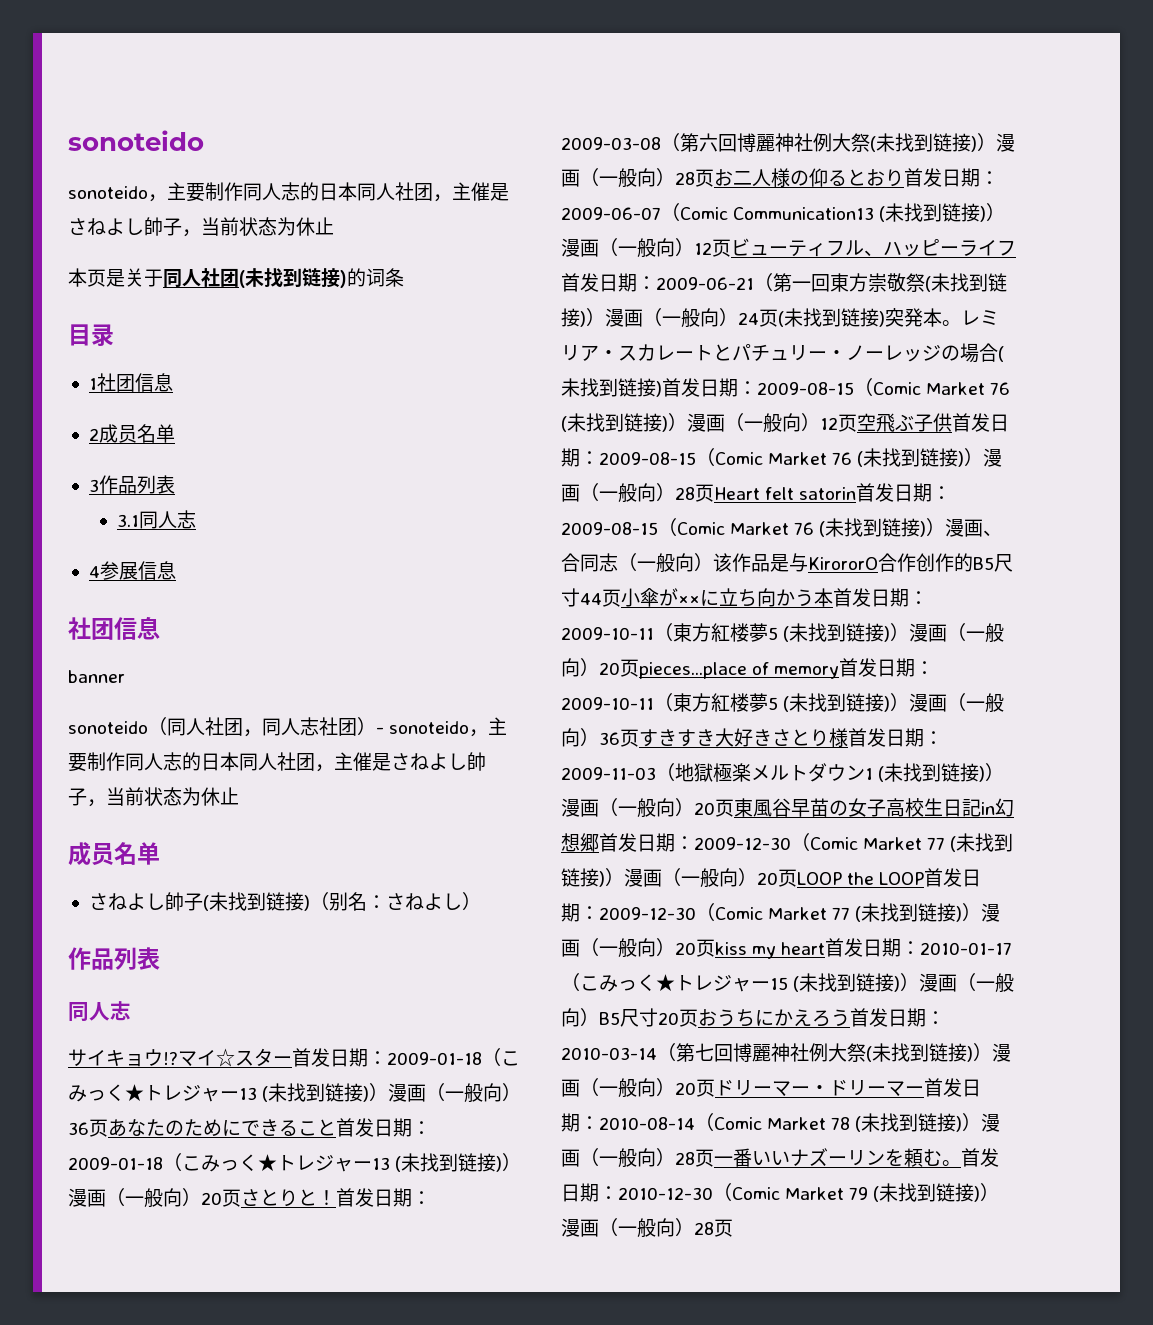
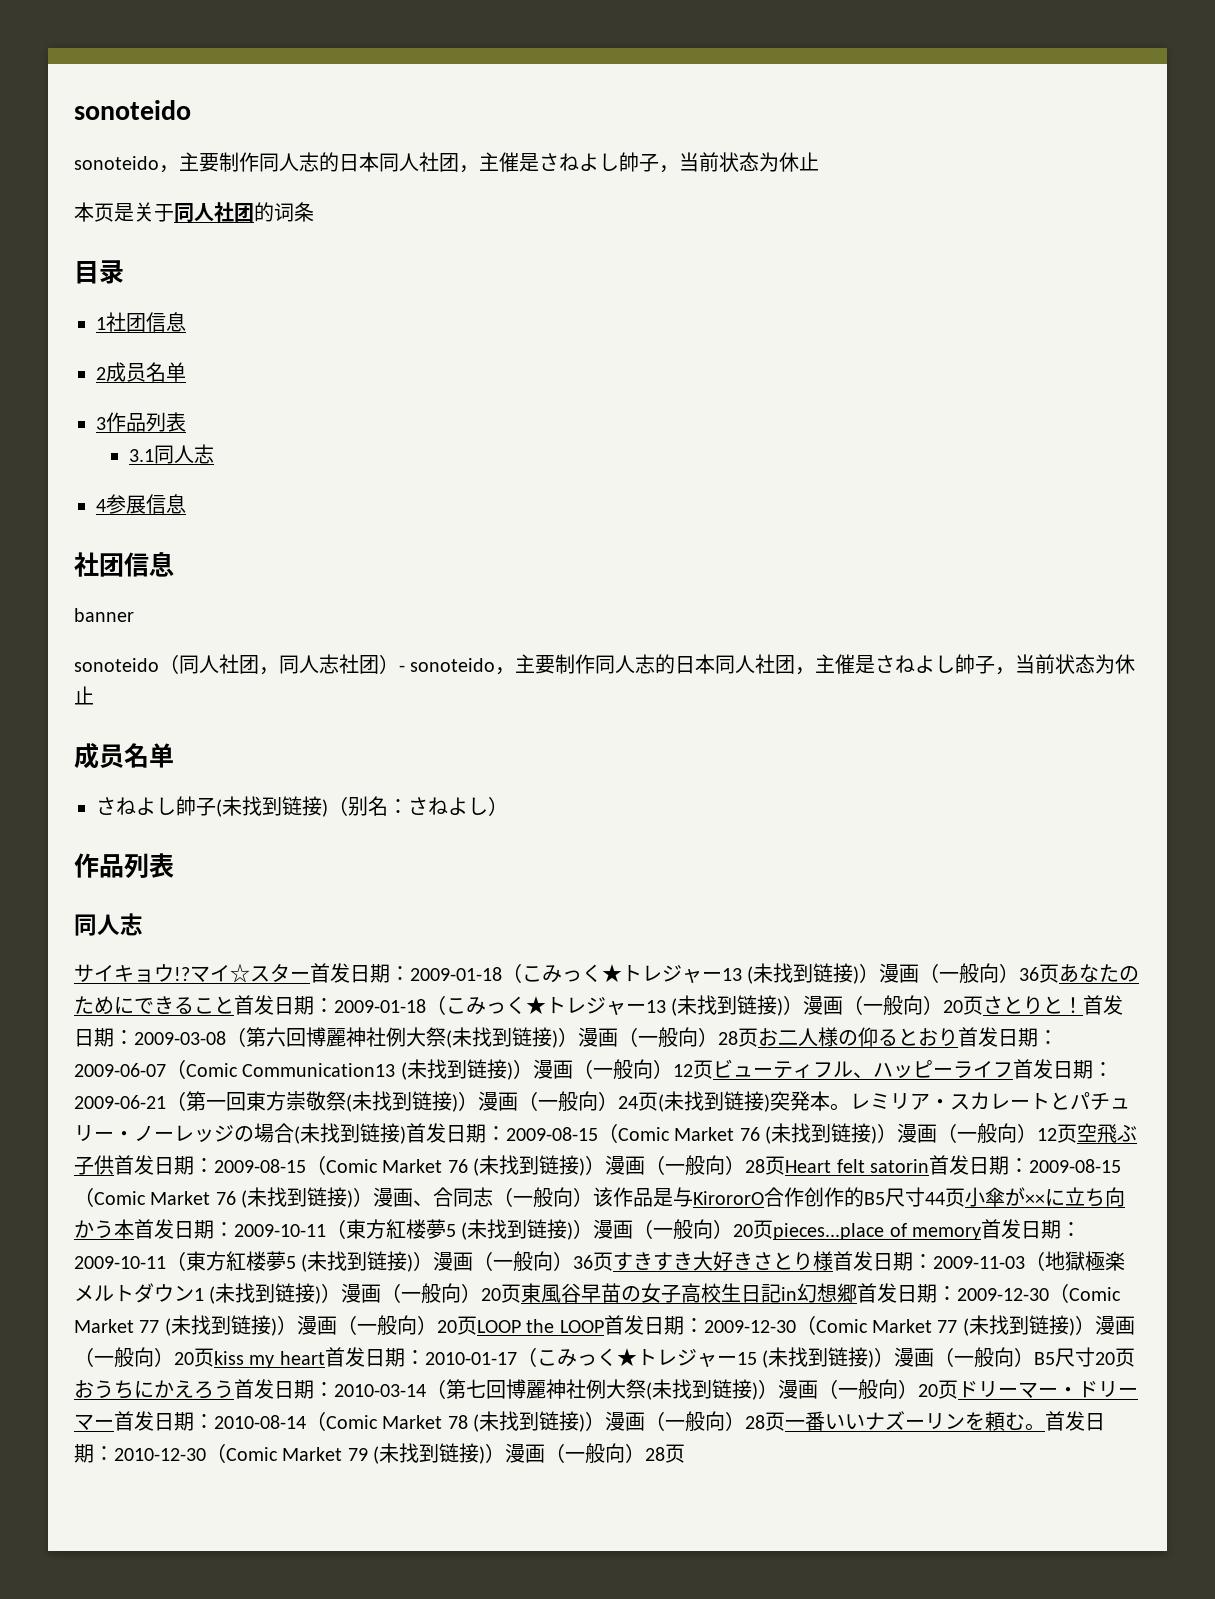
- 本页是关于同人社团(未找到链接)的词条
+ 本页是关于同人社团的词条

